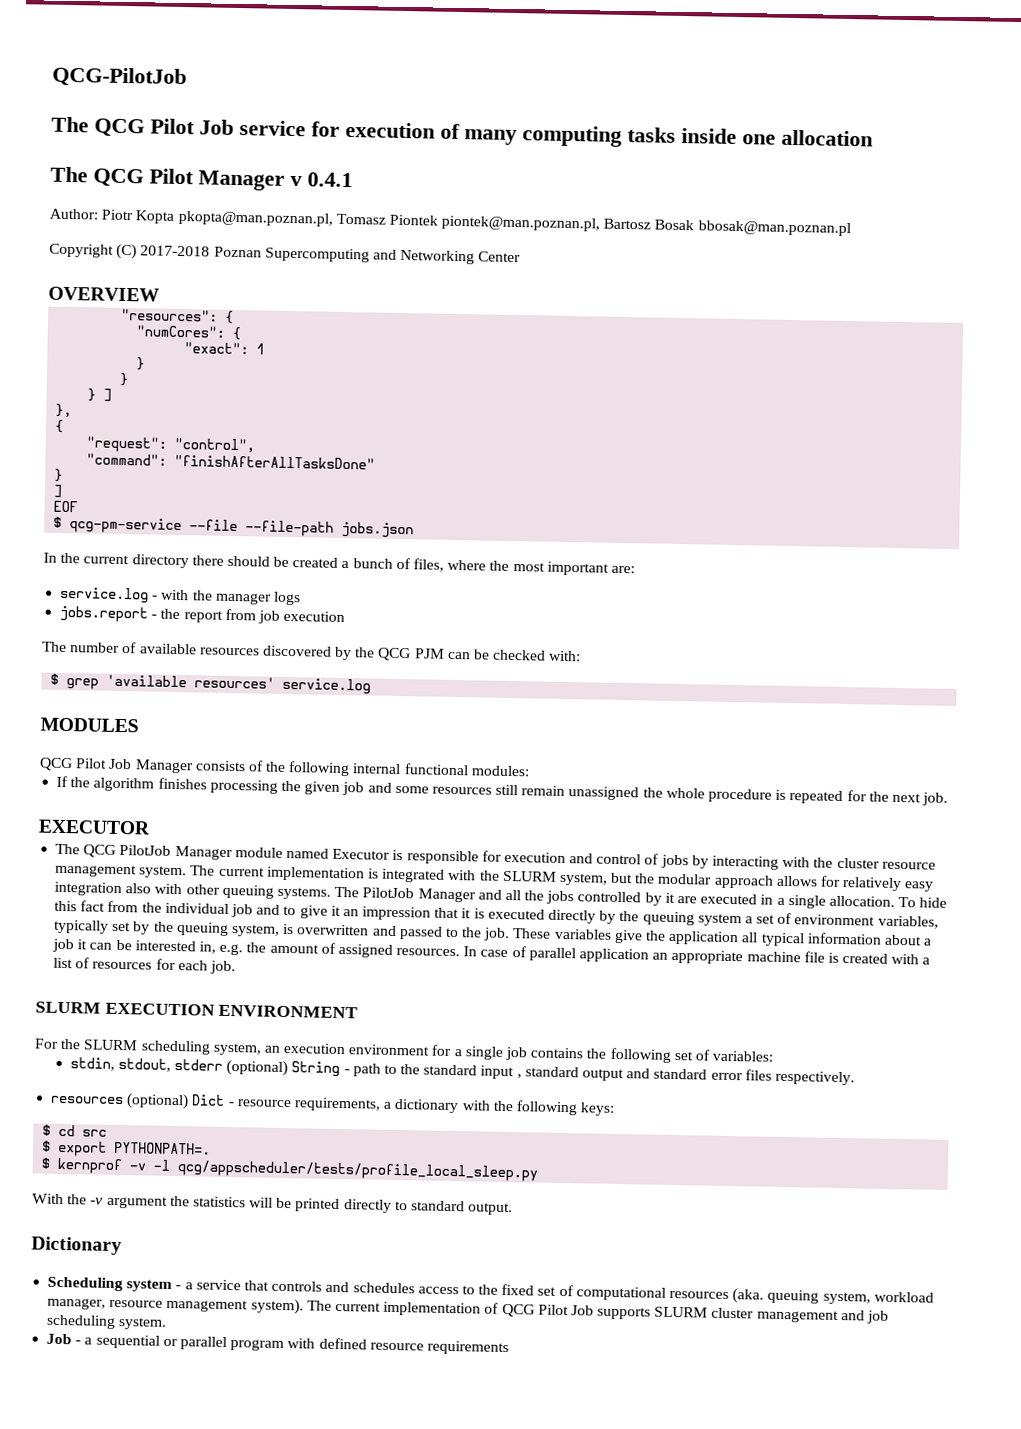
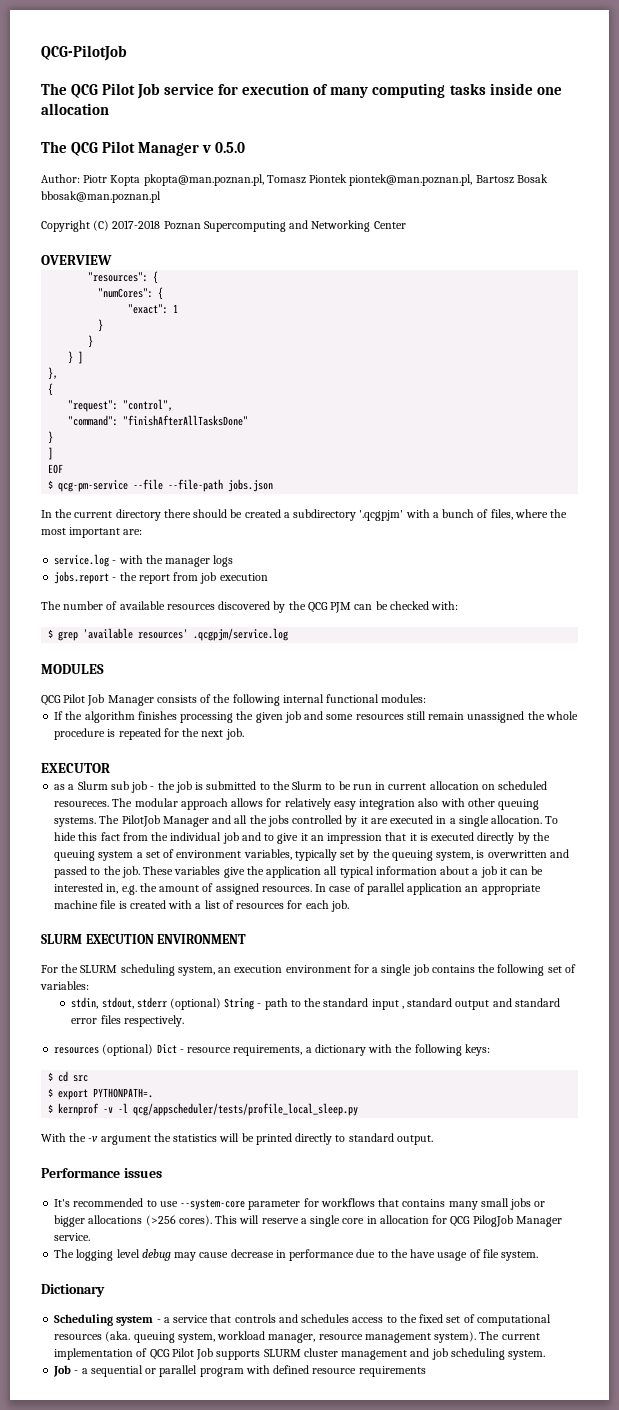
- The QCG Pilot Manager v 0.4.1
+ The QCG Pilot Manager v 0.5.0
- In the current directory there should be created a bunch of files, where the most important are:
+ In the current directory there should be created a subdirectory '.qcgpjm' with a bunch of files, where the most important are:
- $ grep 'available resources' service.log
+ $ grep 'available resources' .qcgpjm/service.log
- The QCG PilotJob Manager module named Executor is responsible for execution and control of jobs by interacting with the cluster resource management system. The current implementation is integrated with the SLURM system, but the modular approach allows for relatively easy integration also with other queuing systems.
+ as a Slurm sub job - the job is submitted to the Slurm to be run in current allocation on scheduled resoureces. The modular approach allows for relatively easy integration also with other queuing systems.
+ Performance issues
+ It's recommended to use --system-core parameter for workflows that contains many small jobs or bigger allocations (>256 cores). This will reserve a single core in allocation for QCG PilogJob Manager service.
+ The logging level debug may cause decrease in performance due to the have usage of file system.

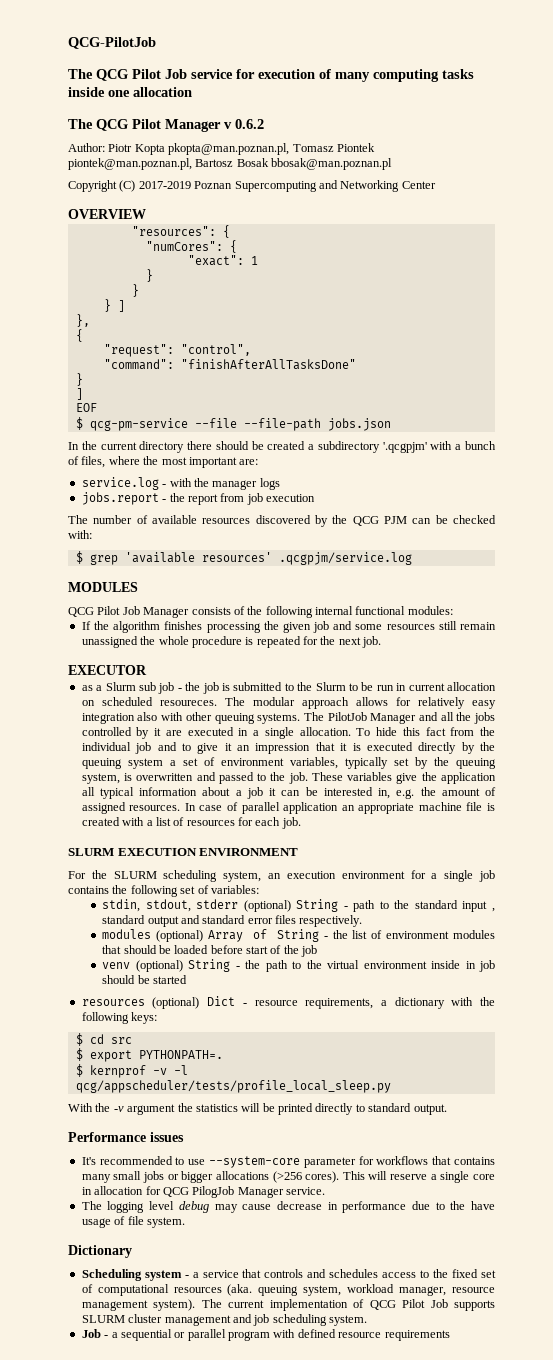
- The QCG Pilot Manager v 0.5.0
+ The QCG Pilot Manager v 0.6.2
- Copyright (C) 2017-2018 Poznan Supercomputing and Networking Center
+ Copyright (C) 2017-2019 Poznan Supercomputing and Networking Center
+ modules (optional) Array of String - the list of environment modules that should be loaded before start of the job
+ venv (optional) String - the path to the virtual environment inside in job should be started

